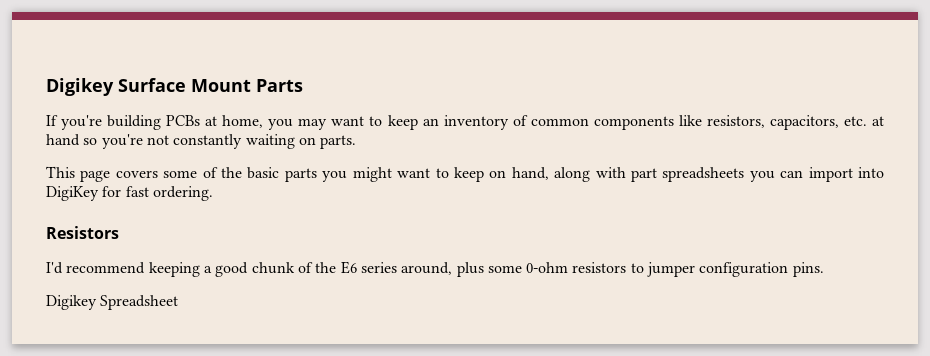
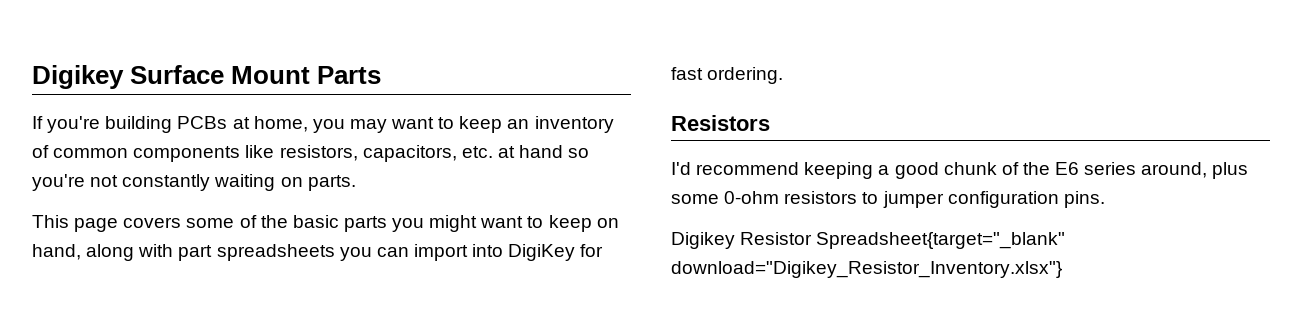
- Digikey Spreadsheet
+ Digikey Resistor Spreadsheet{target="_blank" download="Digikey_Resistor_Inventory.xlsx"}

